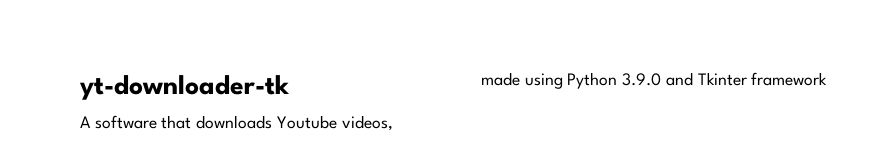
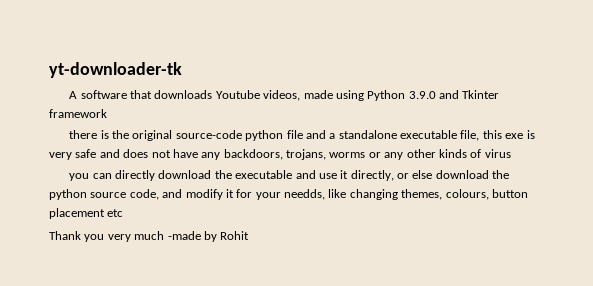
+ there is the original source-code python file and a standalone executable file, this exe is very safe and does not have any backdoors, trojans, worms or any other kinds of virus
+ you can directly download the executable and use it directly, or else download the python source code, and modify it for your needds, like changing themes, colours, button placement etc
+ Thank you very much -made by Rohit

